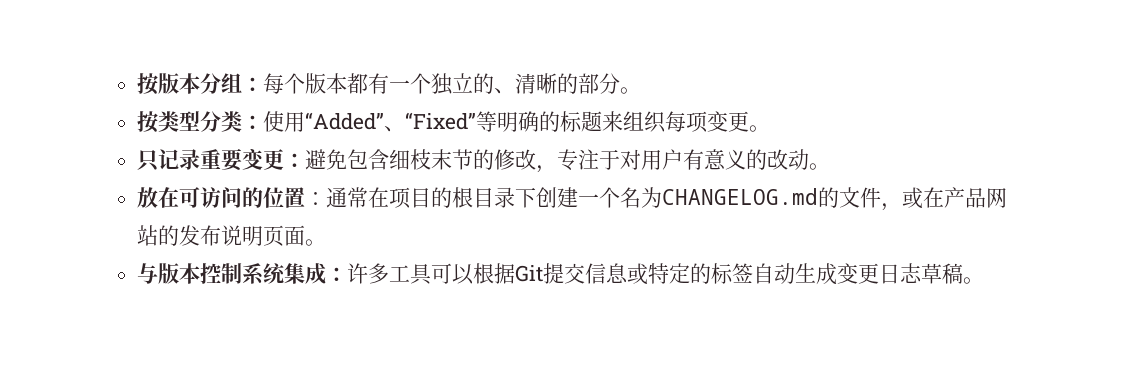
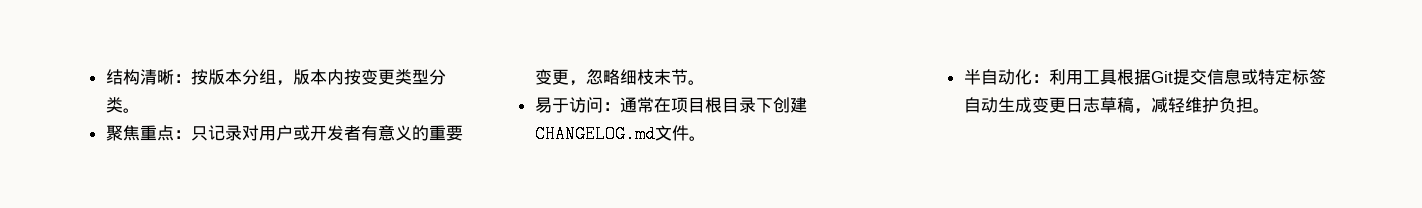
- 按版本分组：每个版本都有一个独立的、清晰的部分。
- 按类型分类：使用“Added”、“Fixed”等明确的标题来组织每项变更。
- 只记录重要变更：避免包含细枝末节的修改，专注于对用户有意义的改动。
- 放在可访问的位置：通常在项目的根目录下创建一个名为CHANGELOG.md的文件，或在产品网站的发布说明页面。
- 与版本控制系统集成：许多工具可以根据Git提交信息或特定的标签自动生成变更日志草稿。
+ 结构清晰：按版本分组，版本内按变更类型分类。
+ 聚焦重点：只记录对用户或开发者有意义的重要变更，忽略细枝末节。
+ 易于访问：通常在项目根目录下创建CHANGELOG.md文件。
+ 半自动化：利用工具根据Git提交信息或特定标签自动生成变更日志草稿，减轻维护负担。

